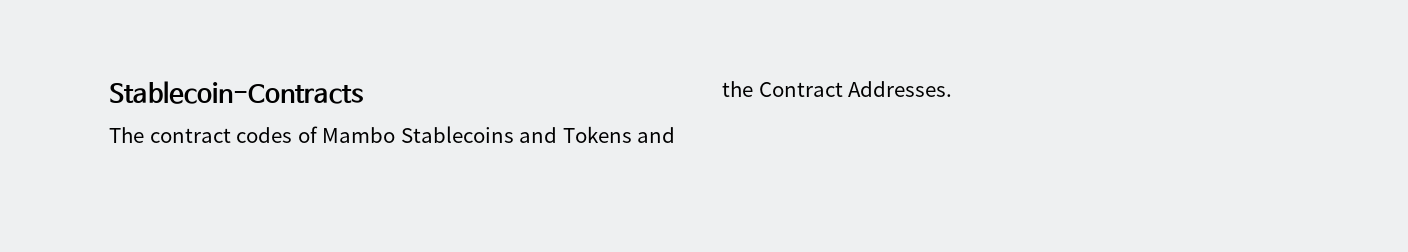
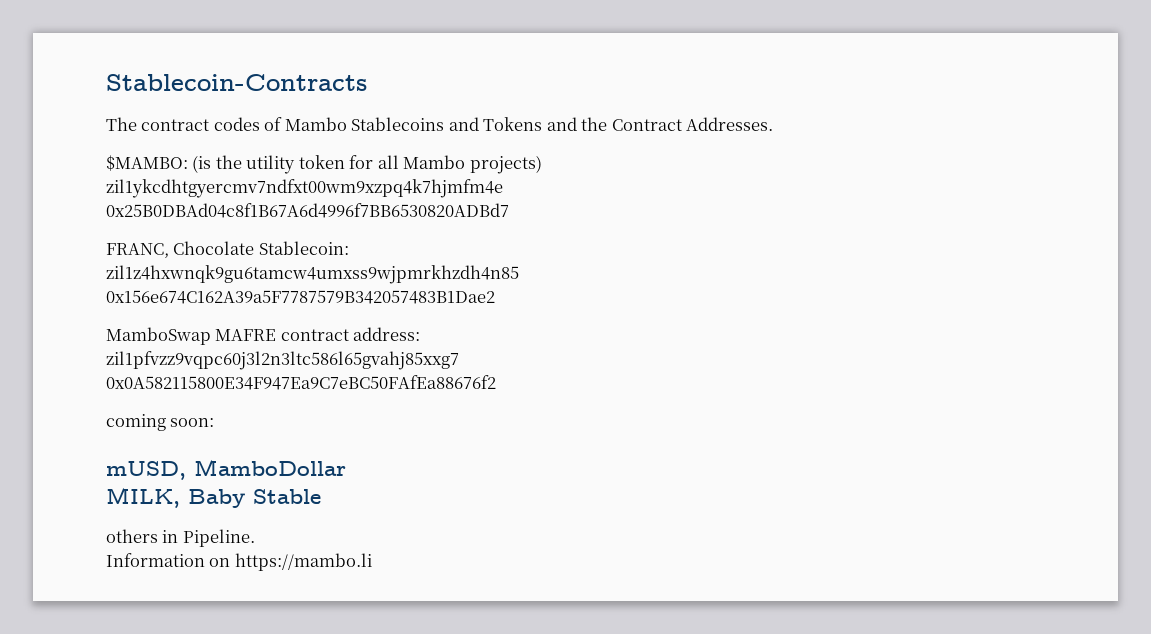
+ $MAMBO: (is the utility token for all Mambo projects)
+ zil1ykcdhtgyercmv7ndfxt00wm9xzpq4k7hjmfm4e
+ 0x25B0DBAd04c8f1B67A6d4996f7BB6530820ADBd7
+ FRANC, Chocolate Stablecoin:
+ zil1z4hxwnqk9gu6tamcw4umxss9wjpmrkhzdh4n85
+ 0x156e674C162A39a5F7787579B342057483B1Dae2
+ MamboSwap MAFRE contract address:
+ zil1pfvzz9vqpc60j3l2n3ltc586l65gvahj85xxg7
+ 0x0A582115800E34F947Ea9C7eBC50FAfEa88676f2
+ coming soon:
+ mUSD, MamboDollar
+ MILK, Baby Stable
+ others in Pipeline.
+ Information on https://mambo.li

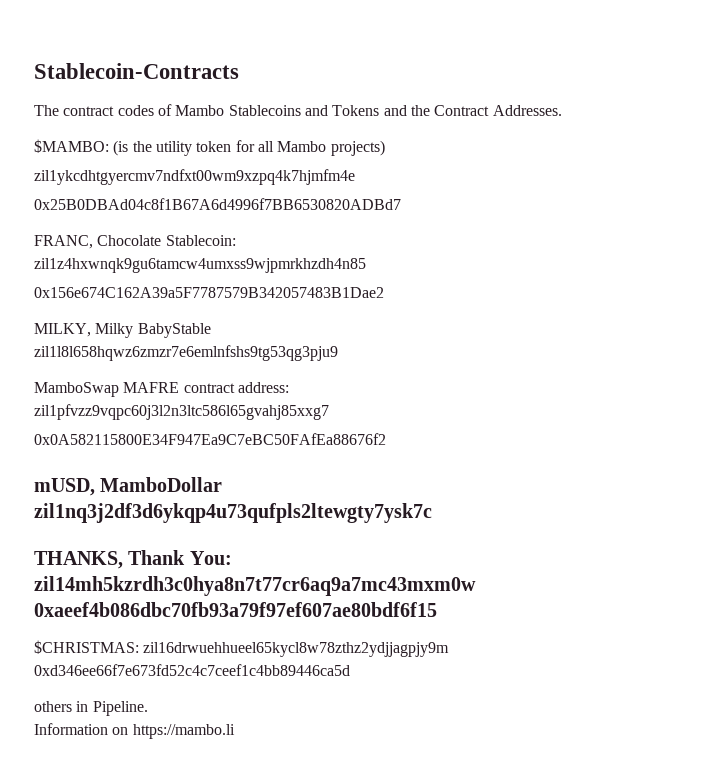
+ MILKY, Milky BabyStable
+ zil1l8l658hqwz6zmzr7e6emlnfshs9tg53qg3pju9
- coming soon:
- MILK, Baby Stable
+ zil1nq3j2df3d6ykqp4u73qufpls2ltewgty7ysk7c
+ THANKS, Thank You: zil14mh5kzrdh3c0hya8n7t77cr6aq9a7mc43mxm0w 0xaeef4b086dbc70fb93a79f97ef607ae80bdf6f15
+ $CHRISTMAS: zil16drwuehhueel65kycl8w78zthz2ydjjagpjy9m 0xd346ee66f7e673fd52c4c7ceef1c4bb89446ca5d

